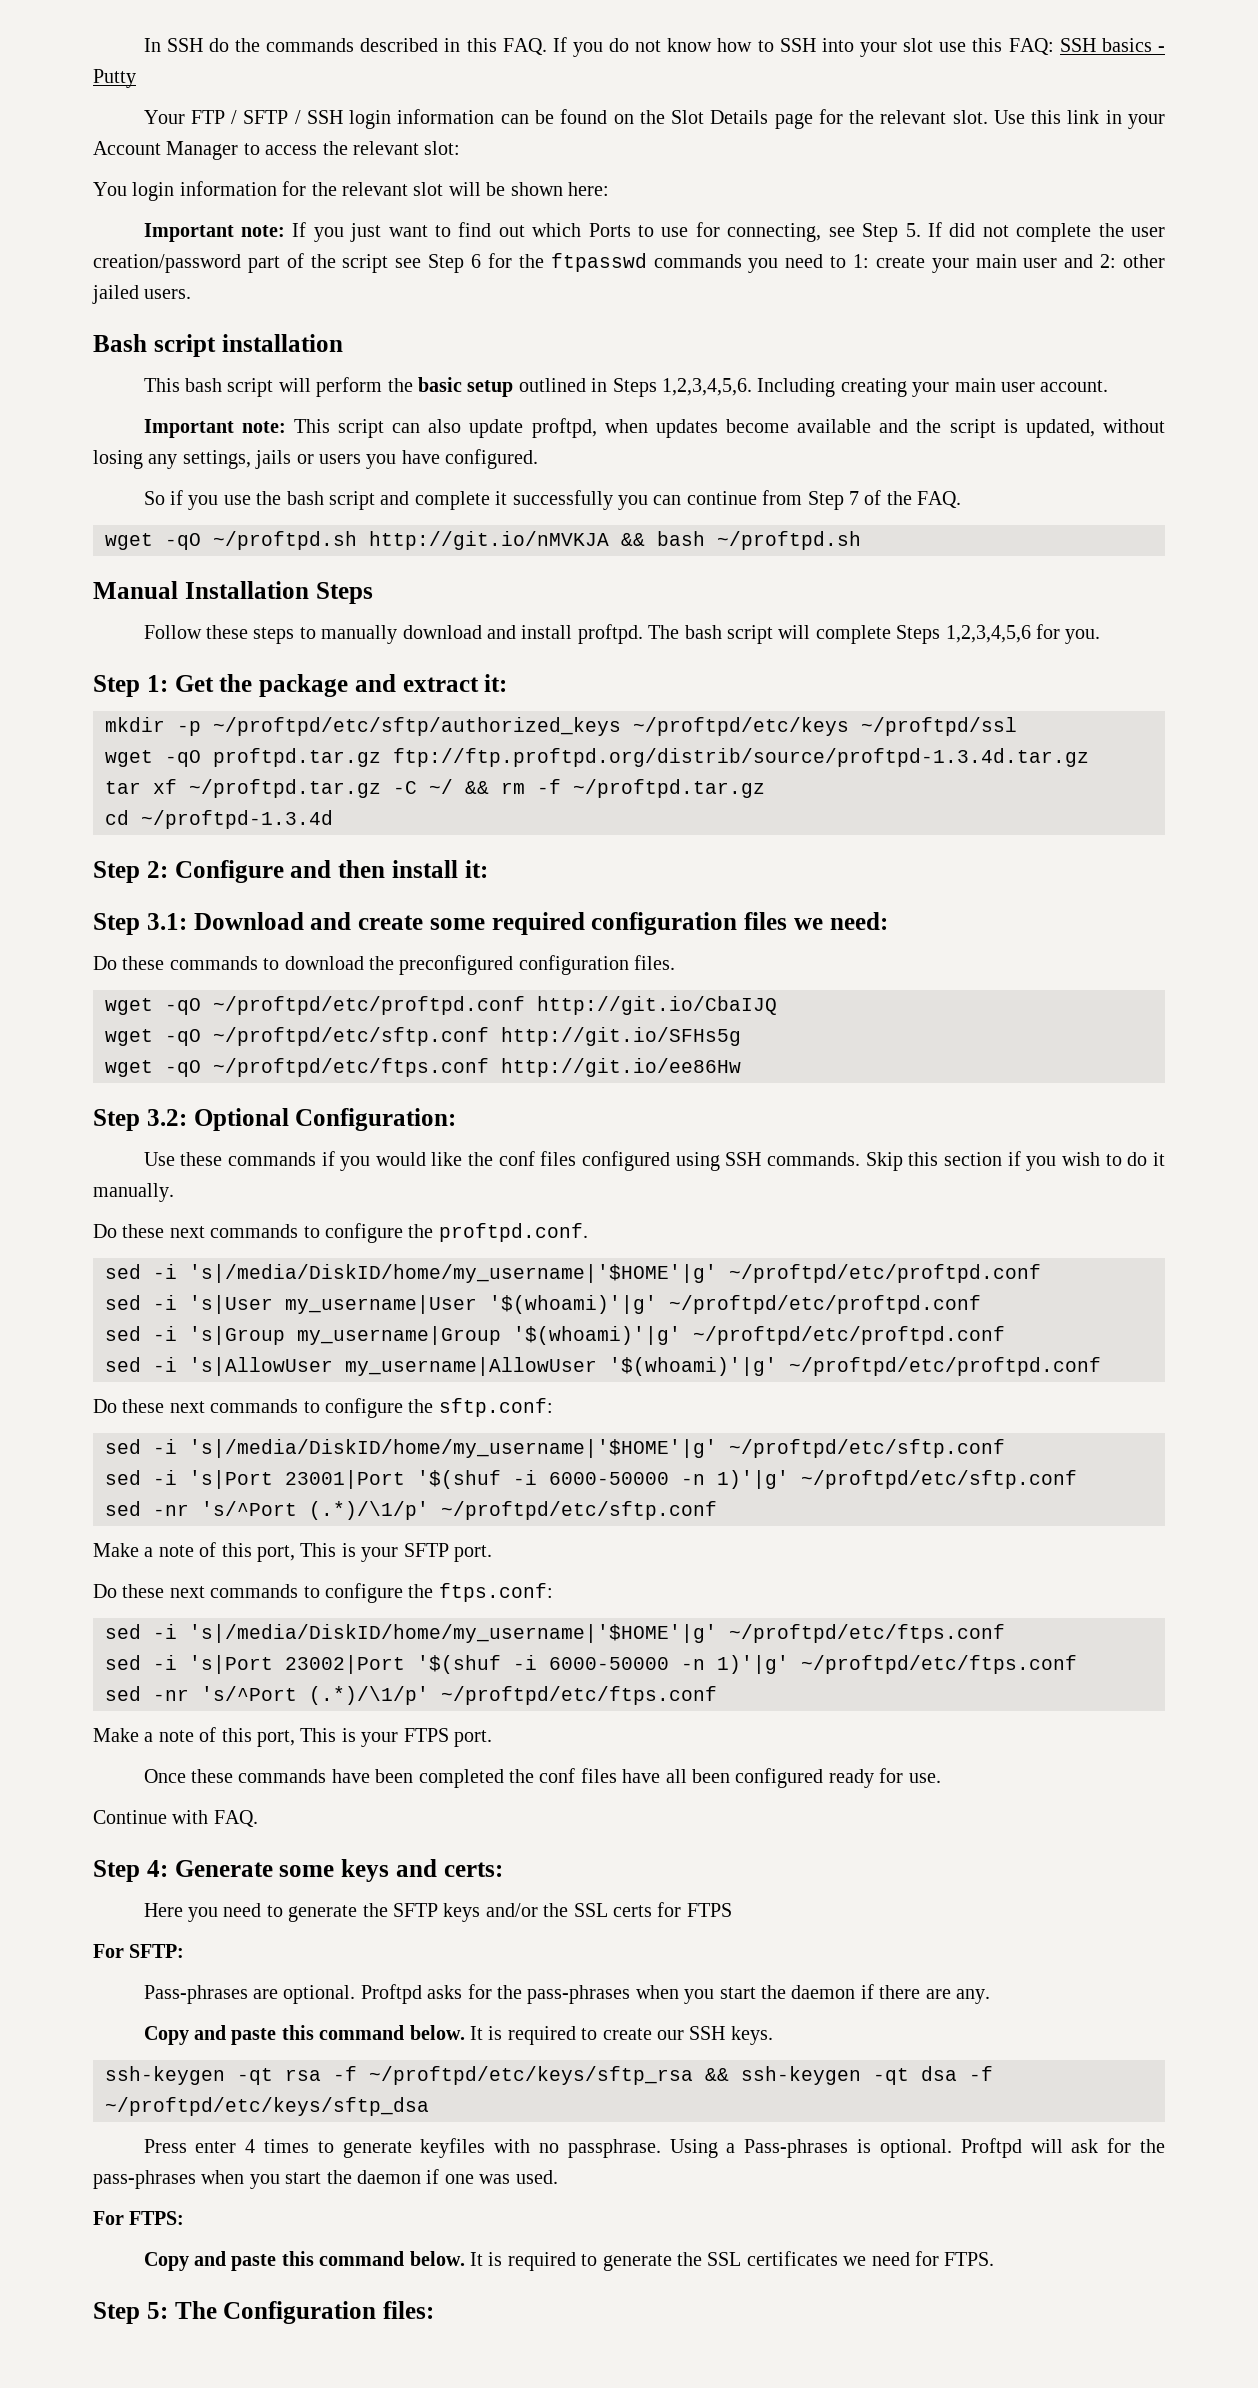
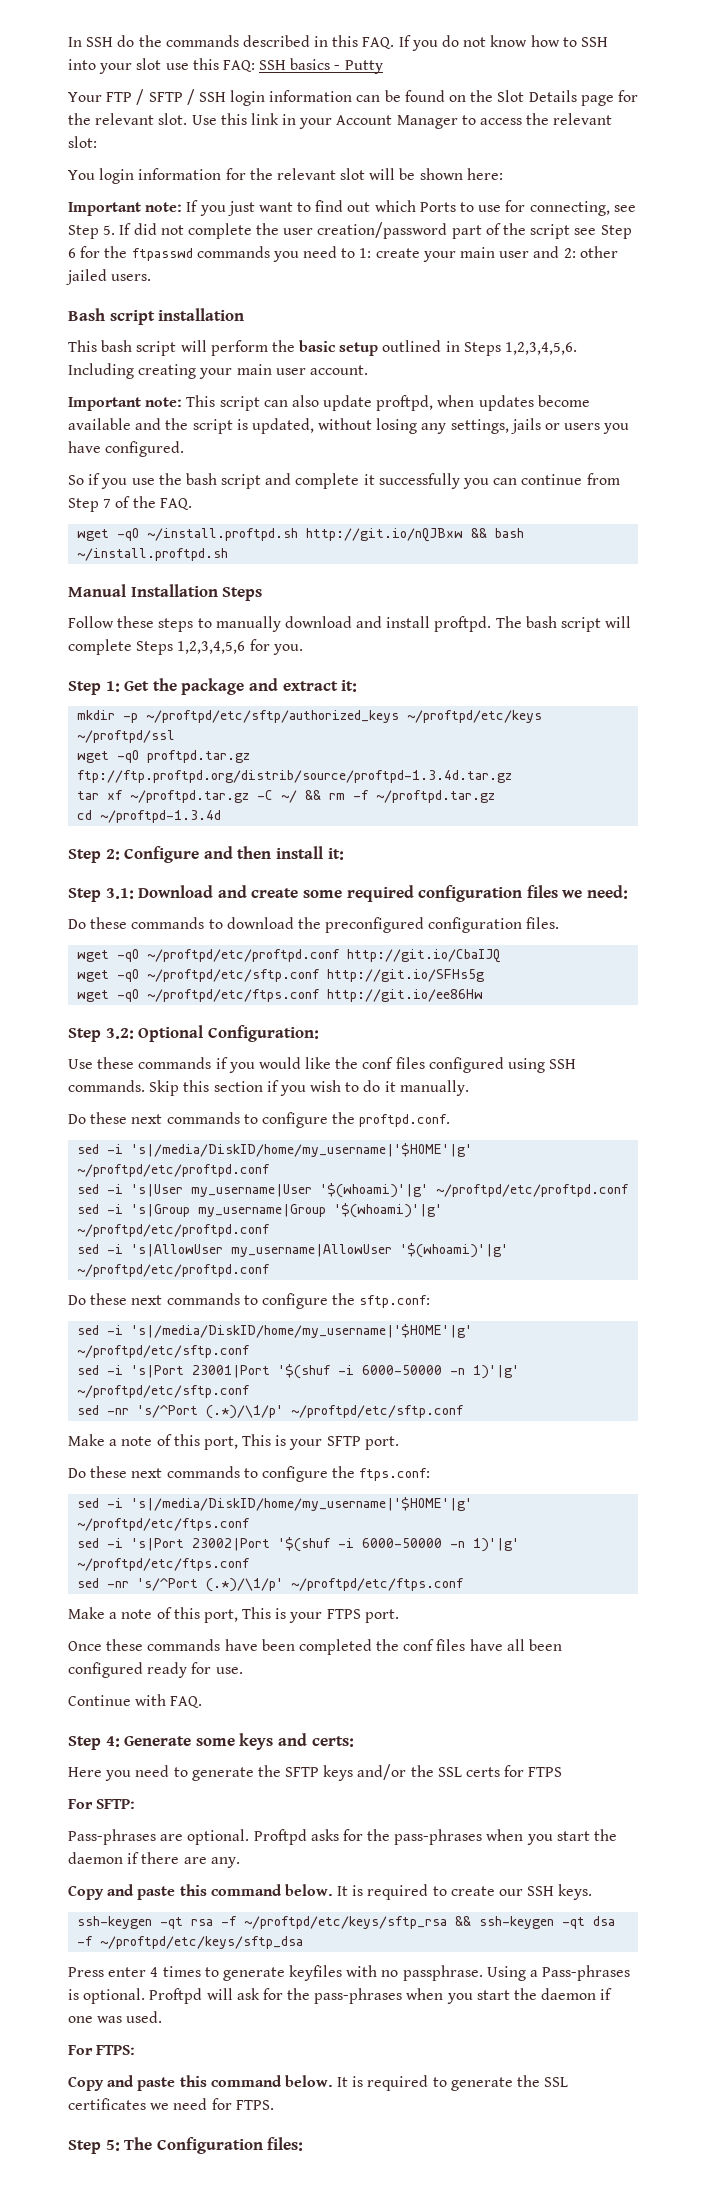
- wget -qO ~/proftpd.sh http://git.io/nMVKJA && bash ~/proftpd.sh
+ wget -qO ~/install.proftpd.sh http://git.io/nQJBxw && bash ~/install.proftpd.sh

